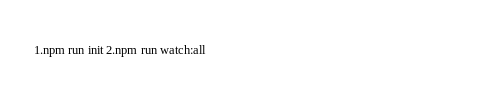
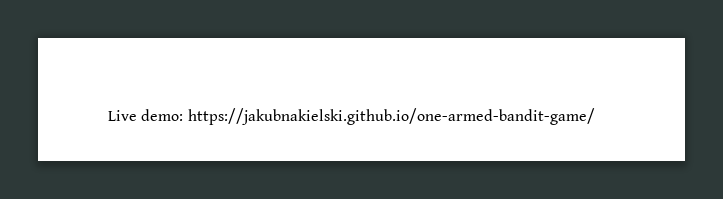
- 1.npm run init 2.npm run watch:all
+ Live demo: https://jakubnakielski.github.io/one-armed-bandit-game/

